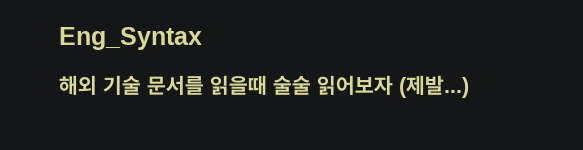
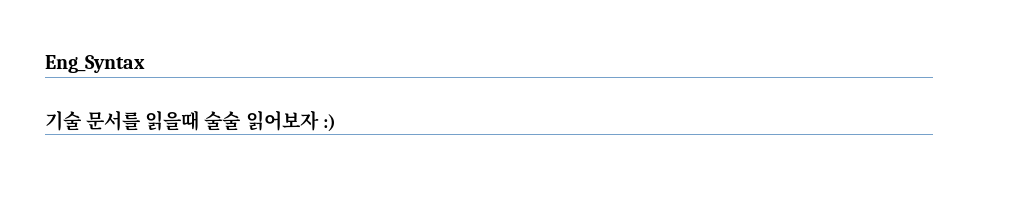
- 해외 기술 문서를 읽을때 술술 읽어보자 (제발...)
+ 기술 문서를 읽을때 술술 읽어보자 :)

